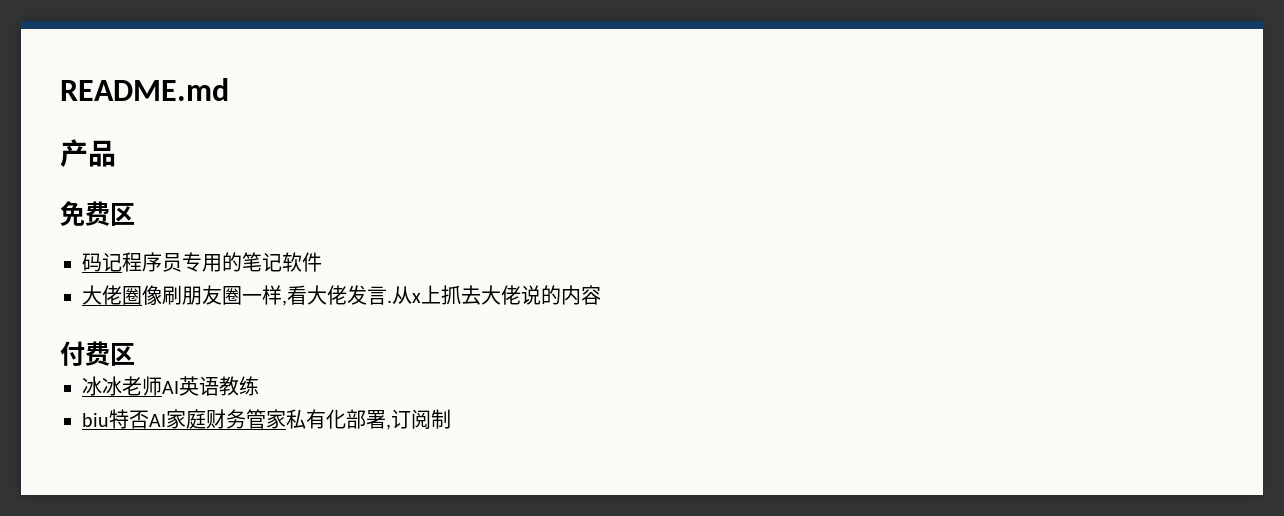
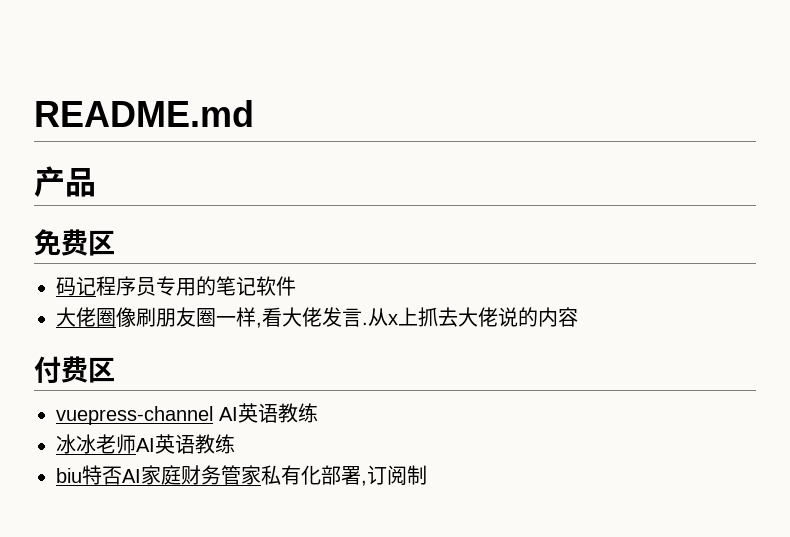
+ vuepress-channel AI英语教练

